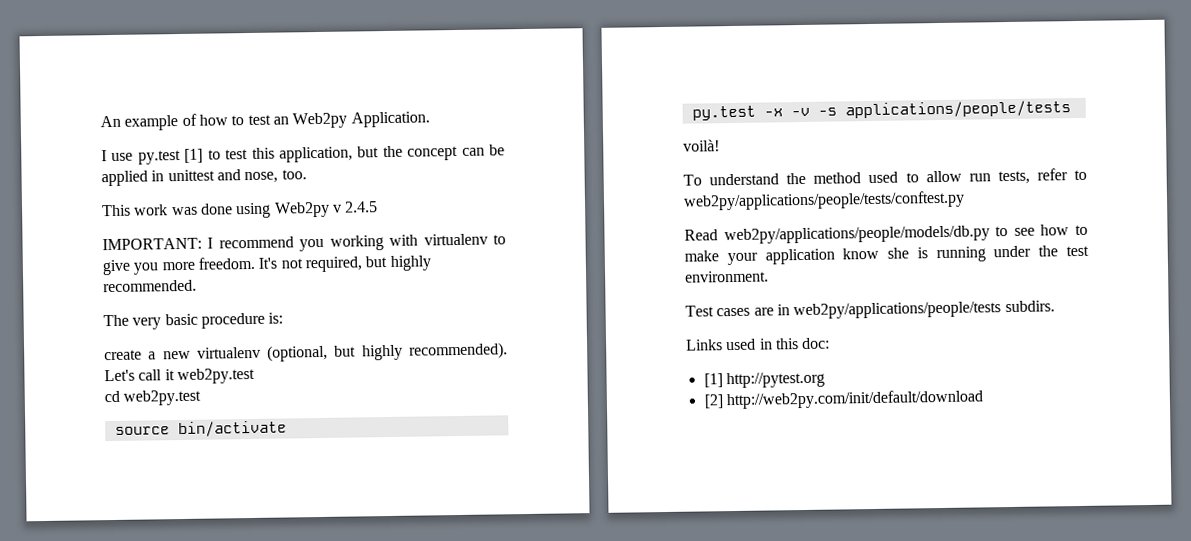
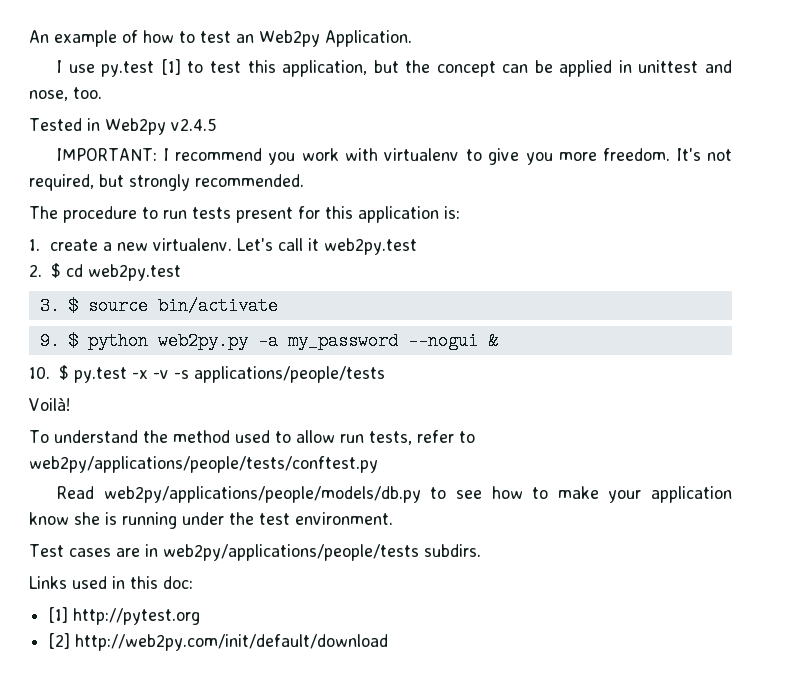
- This work was done using Web2py v 2.4.5
+ Tested in Web2py v2.4.5
- IMPORTANT: I recommend you working with virtualenv to give you more freedom.
+ IMPORTANT: I recommend you work with virtualenv to give you more freedom.
- It's not required, but highly recommended.
+ It's not required, but strongly recommended.
- The very basic procedure is:
+ The procedure to run tests present for this application is:
- create a new virtualenv (optional, but highly recommended).
+ 1. create a new virtualenv.
- cd web2py.test
+ 2. $ cd web2py.test
- source bin/activate
+ 3. $ source bin/activate
- py.test -x -v -s applications/people/tests
+ 9. $ python web2py.py -a my_password --nogui &
+ 10. $ py.test -x -v -s applications/people/tests
- voilà!
+ Voilà!

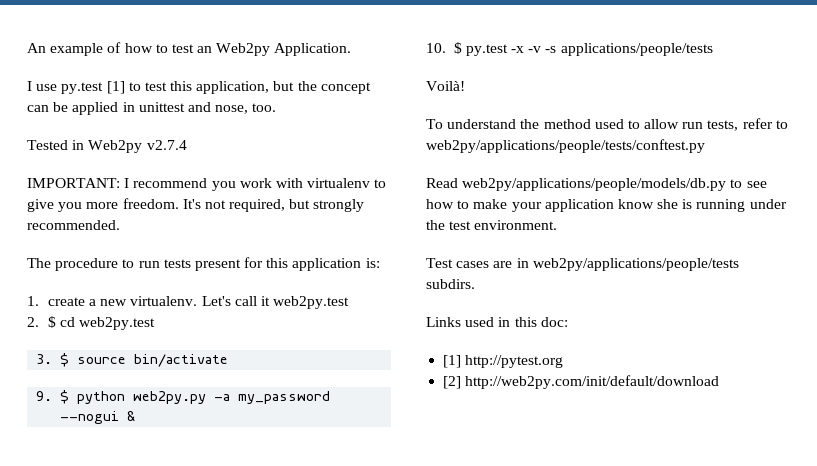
- Tested in Web2py v2.4.5
+ Tested in Web2py v2.7.4

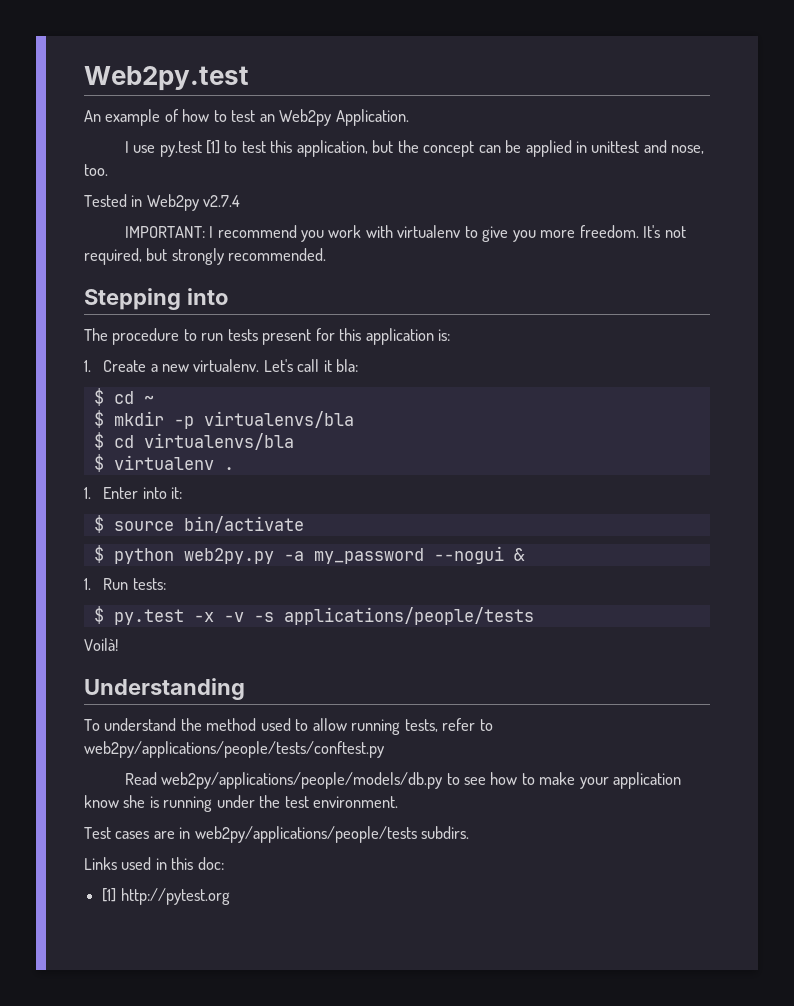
+ Web2py.test
+ Stepping into
- 1. create a new virtualenv.
+ 1. Create a new virtualenv.
- Let's call it web2py.test
- 2. $ cd web2py.test
- 3. $ source bin/activate
+ Let's call it bla:
+ $ cd ~
+ $ mkdir -p virtualenvs/bla
+ $ cd virtualenvs/bla
+ $ virtualenv .
+ 1. Enter into it:
+ $ source bin/activate
- 9. $ python web2py.py -a my_password --nogui &
+ $ python web2py.py -a my_password --nogui &
- 10. $ py.test -x -v -s applications/people/tests
+ 1. Run tests:
+ $ py.test -x -v -s applications/people/tests
+ Understanding
- To understand the method used to allow run tests, refer to web2py/applications/people/tests/conftest.py
+ To understand the method used to allow running tests, refer to web2py/applications/people/tests/conftest.py
- [2] http://web2py.com/init/default/download

